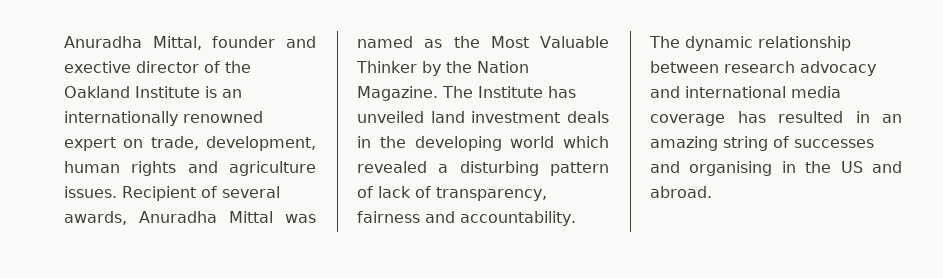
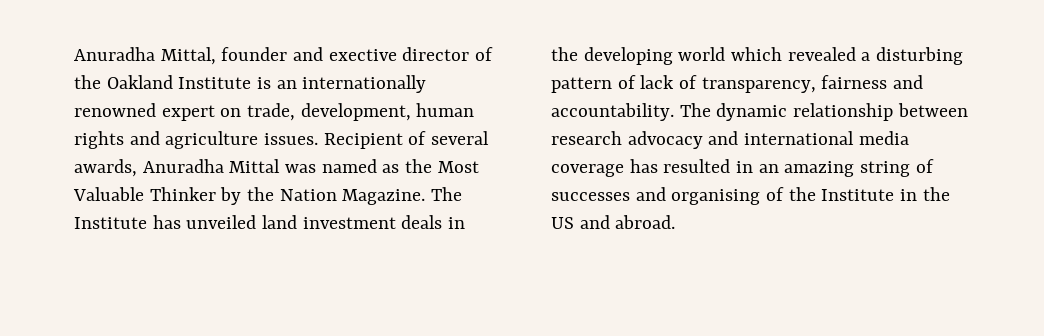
- The dynamic relationship between research advocacy and international media coverage has resulted in an amazing string of successes and organising in the US and abroad.
+ The dynamic relationship between research advocacy and international media coverage has resulted in an amazing string of successes and organising of the Institute in the US and abroad.

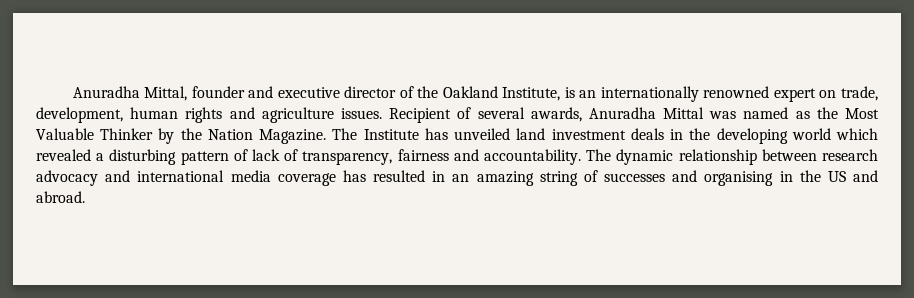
- Anuradha Mittal, founder and exective director of the Oakland Institute is an internationally renowned expert on trade, development, human rights and agriculture issues.
+ Anuradha Mittal, founder and executive director of the Oakland Institute, is an internationally renowned expert on trade, development, human rights and agriculture issues.
- The dynamic relationship between research advocacy and international media coverage has resulted in an amazing string of successes and organising of the Institute in the US and abroad.
+ The dynamic relationship between research advocacy and international media coverage has resulted in an amazing string of successes and organising in the US and abroad.

